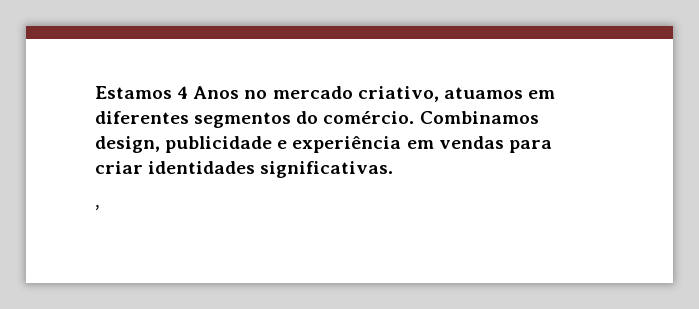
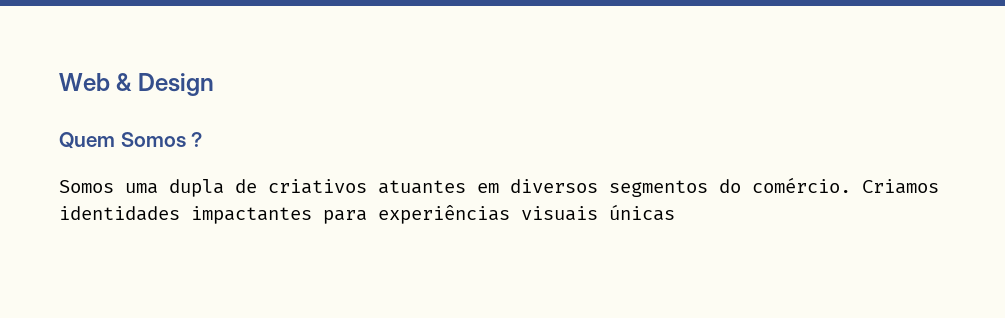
- Estamos 4 Anos no mercado criativo, atuamos em diferentes segmentos do comércio. Combinamos design, publicidade e experiência em vendas para criar identidades significativas.
- ,
+ Web & Design
+ Quem Somos ?
+ Somos uma dupla de criativos atuantes em diversos segmentos do comércio. Criamos identidades impactantes para experiências visuais únicas

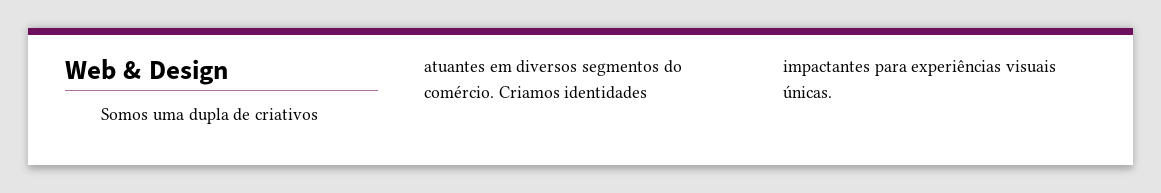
- Quem Somos ?
- Criamos identidades impactantes para experiências visuais únicas
+ Criamos identidades impactantes para experiências visuais únicas.

